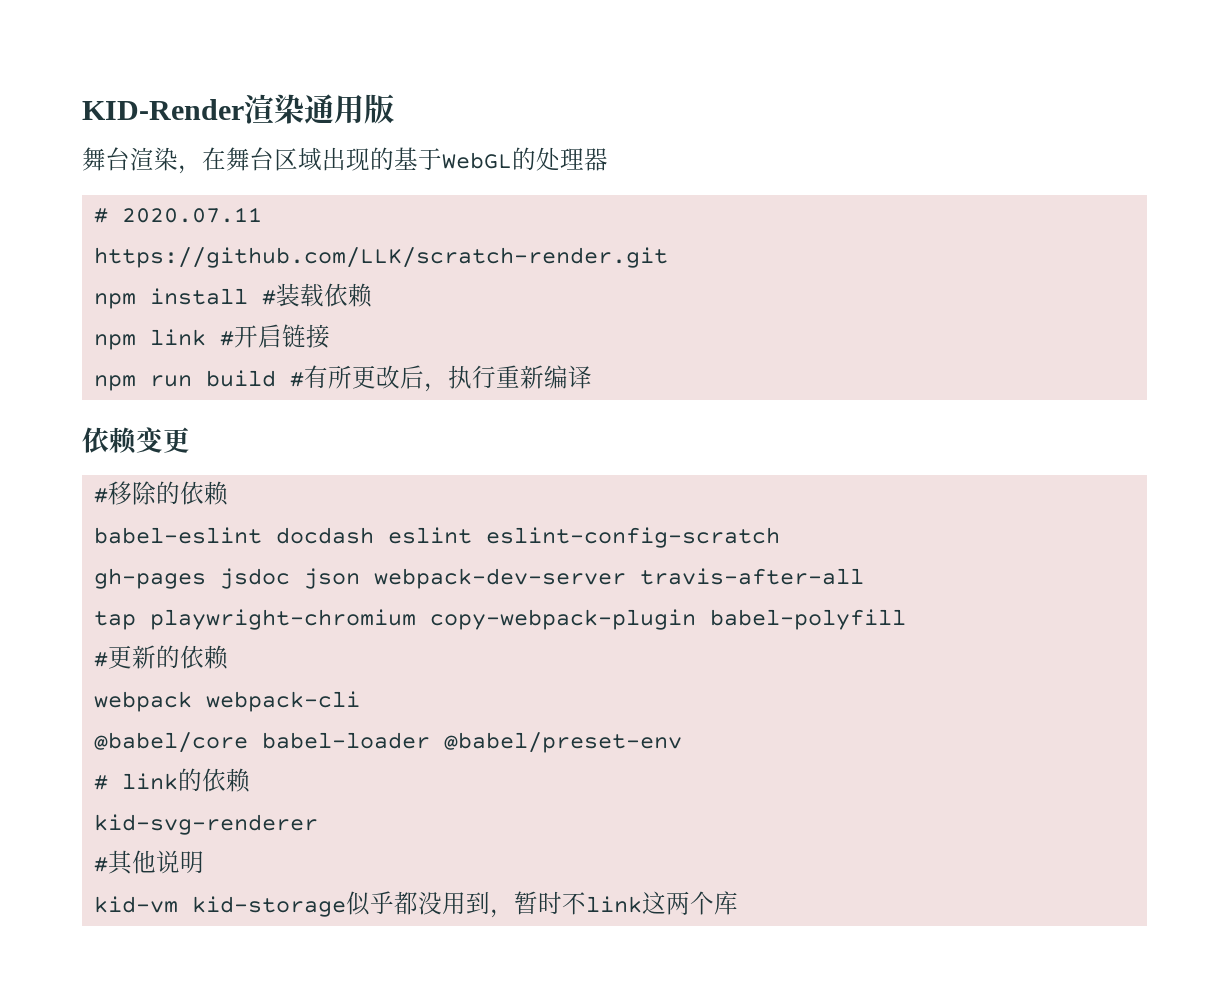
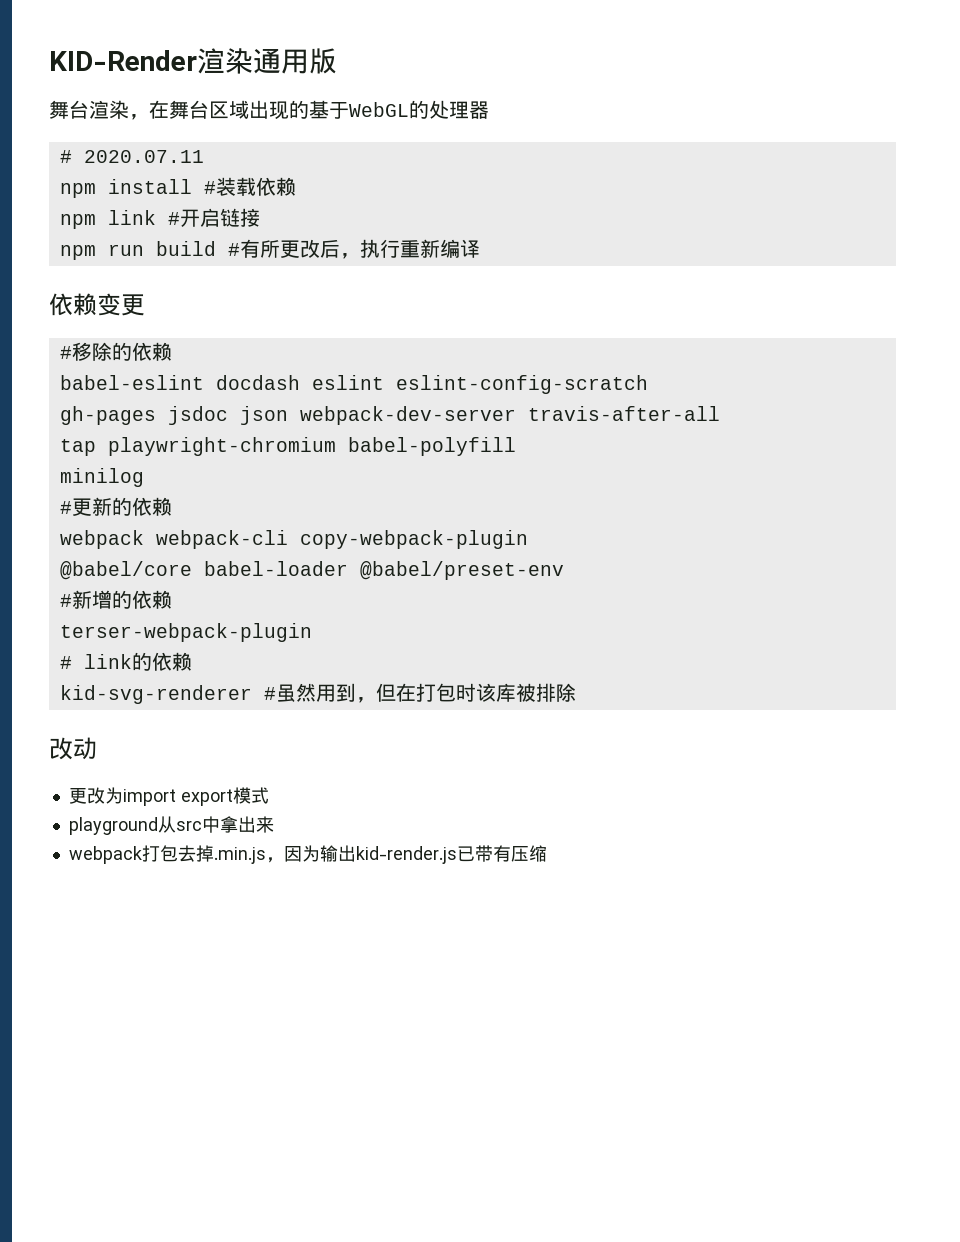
- https://github.com/LLK/scratch-render.git
- tap playwright-chromium copy-webpack-plugin babel-polyfill
+ tap playwright-chromium babel-polyfill
+ minilog
- webpack webpack-cli
+ webpack webpack-cli copy-webpack-plugin
+ #新增的依赖
+ terser-webpack-plugin
- kid-svg-renderer
- #其他说明
- kid-vm kid-storage似乎都没用到，暂时不link这两个库
+ kid-svg-renderer #虽然用到，但在打包时该库被排除
+ 改动
+ 更改为import export模式
+ playground从src中拿出来
+ webpack打包去掉.min.js，因为输出kid-render.js已带有压缩

